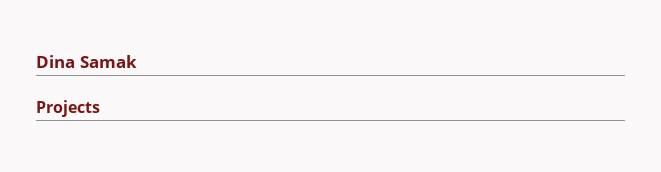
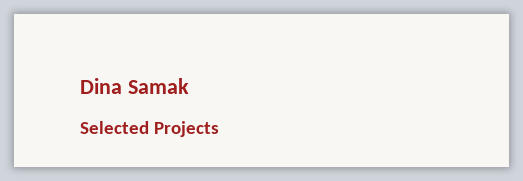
- Projects
+ Selected Projects

